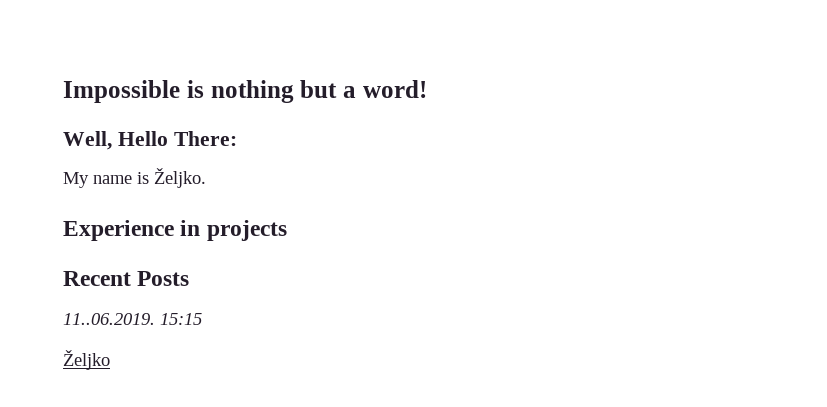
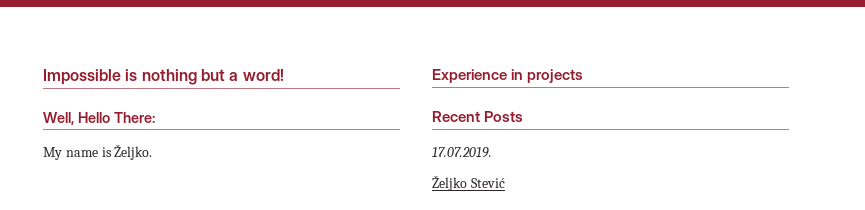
- 11..06.2019. 15:15
+ 17.07.2019.
- Željko
+ Željko Stević

